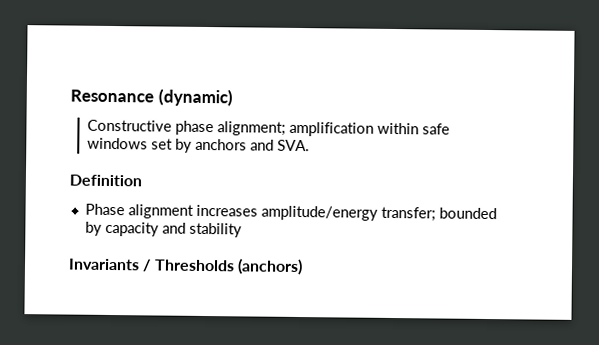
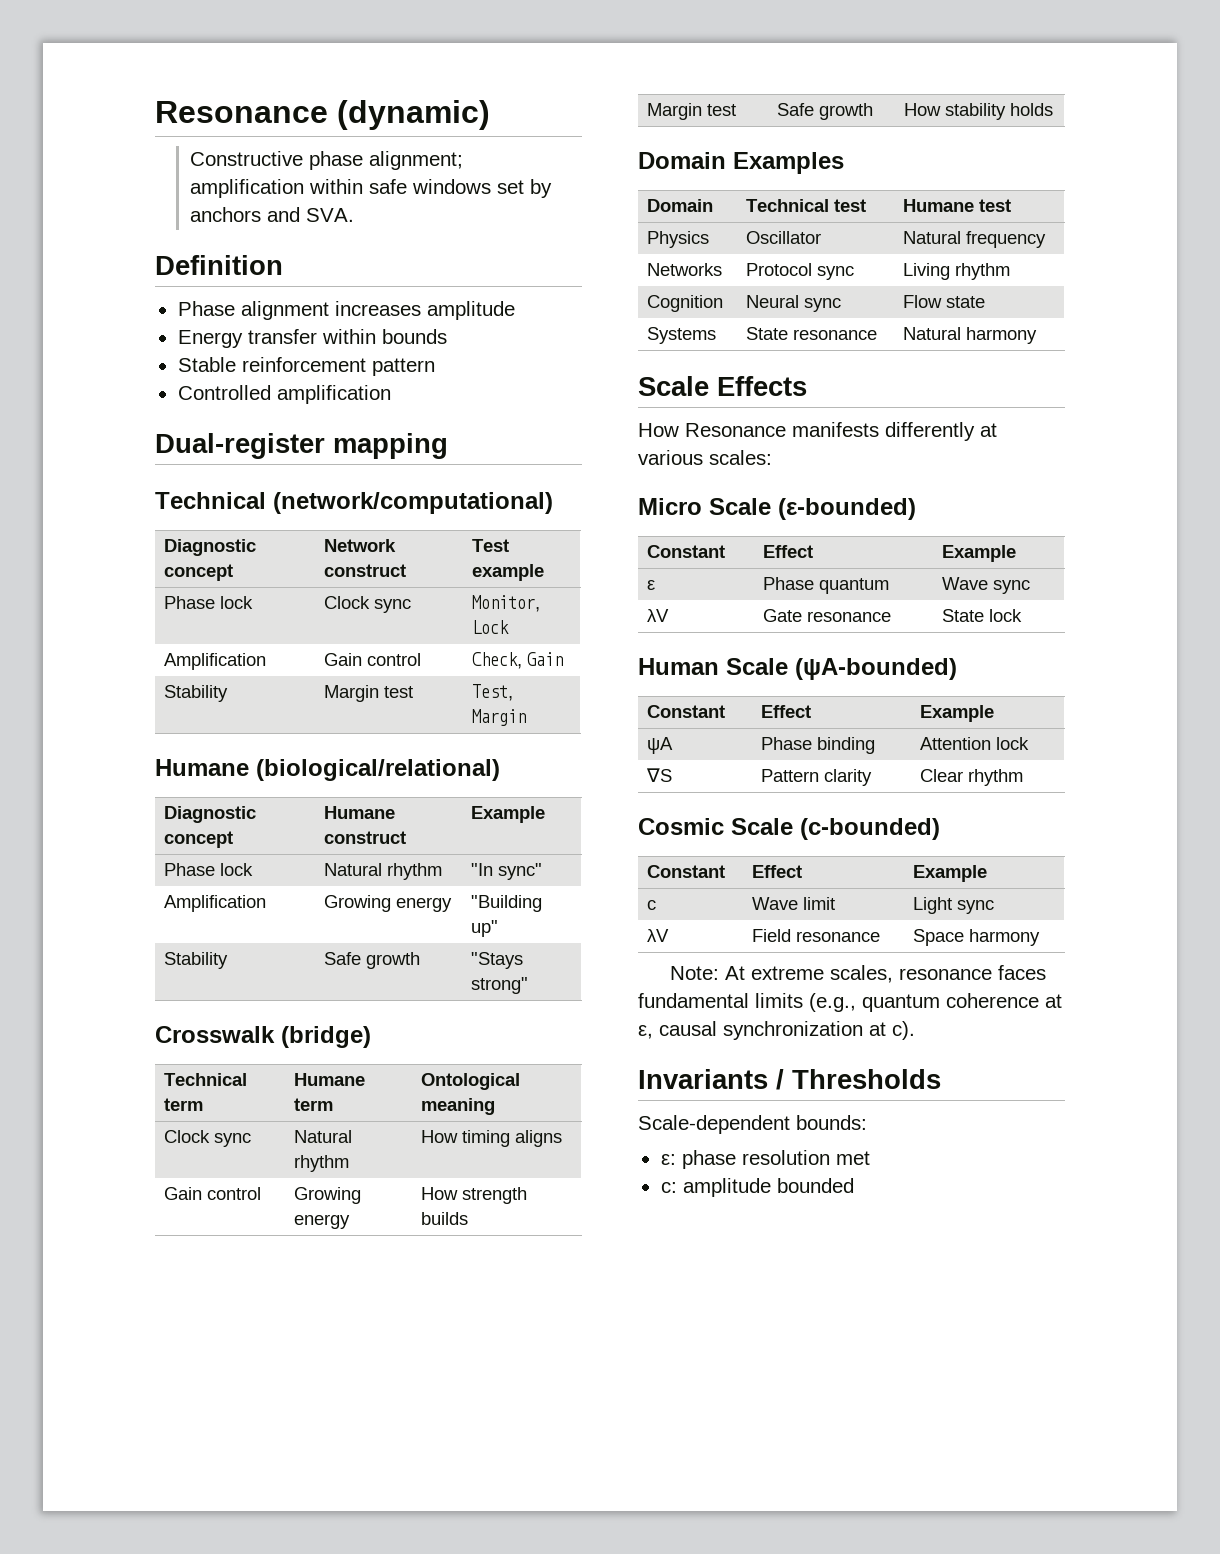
- Phase alignment increases amplitude/energy transfer; bounded by capacity and stability
- Invariants / Thresholds (anchors)
+ Phase alignment increases amplitude
+ Energy transfer within bounds
+ Stable reinforcement pattern
+ Controlled amplification
+ Dual‑register mapping
+ Technical (network/computational)
+ Diagnostic concept | Network construct | Test example
+ Phase lock | Clock sync | Monitor, Lock
+ Amplification | Gain control | Check, Gain
+ Stability | Margin test | Test, Margin
+ Humane (biological/relational)
+ Diagnostic concept | Humane construct | Example
+ Phase lock | Natural rhythm | "In sync"
+ Amplification | Growing energy | "Building up"
+ Stability | Safe growth | "Stays strong"
+ Crosswalk (bridge)
+ Technical term | Humane term | Ontological meaning
+ Clock sync | Natural rhythm | How timing aligns
+ Gain control | Growing energy | How strength builds
+ Margin test | Safe growth | How stability holds
+ Domain Examples
+ Domain | Technical test | Humane test
+ Physics | Oscillator | Natural frequency
+ Networks | Protocol sync | Living rhythm
+ Cognition | Neural sync | Flow state
+ Systems | State resonance | Natural harmony
+ Scale Effects
+ How Resonance manifests differently at various scales:
+ Micro Scale (ε-bounded)
+ Constant | Effect | Example
+ ε | Phase quantum | Wave sync
+ λV | Gate resonance | State lock
+ Human Scale (ψA-bounded)
+ Constant | Effect | Example
+ ψA | Phase binding | Attention lock
+ ∇S | Pattern clarity | Clear rhythm
+ Cosmic Scale (c-bounded)
+ Constant | Effect | Example
+ c | Wave limit | Light sync
+ λV | Field resonance | Space harmony
+ Note: At extreme scales, resonance faces fundamental limits (e.g., quantum coherence at ε, causal synchronization at c).
+ Invariants / Thresholds
+ Scale-dependent bounds:
+ ε: phase resolution met
+ c: amplitude bounded

